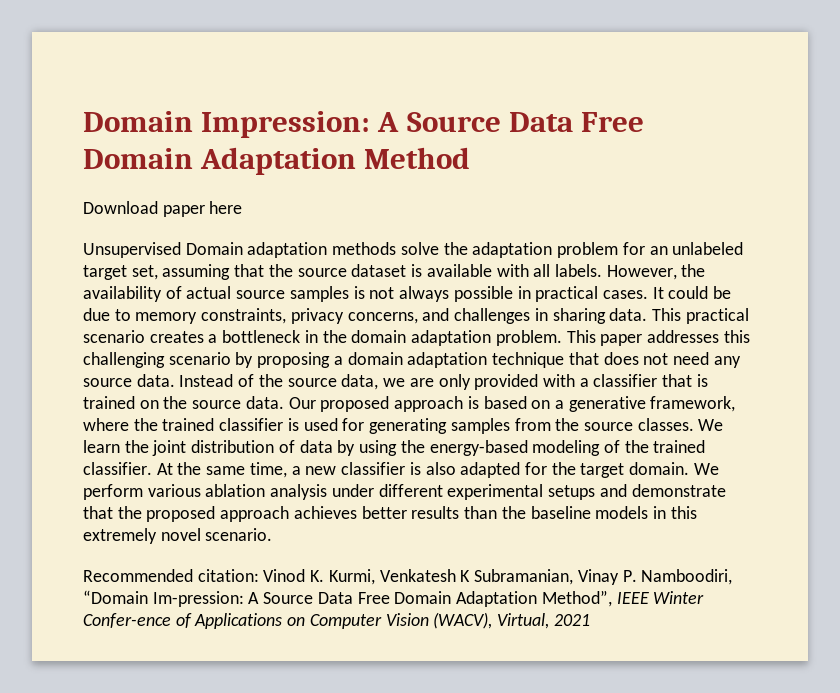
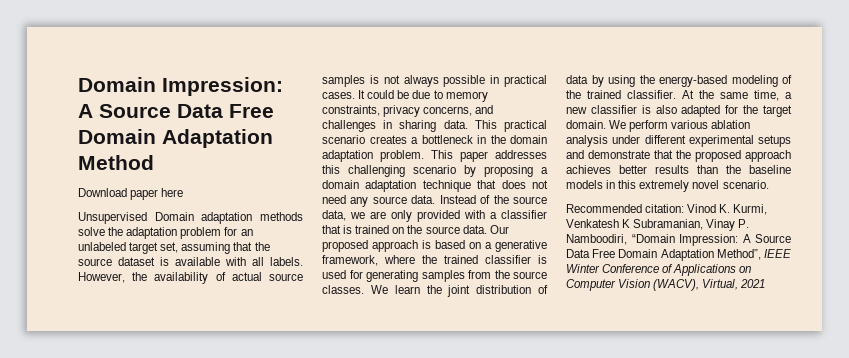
- Recommended citation: Vinod K. Kurmi, Venkatesh K Subramanian, Vinay P. Namboodiri, “Domain Im-pression: A Source Data Free Domain Adaptation Method”, IEEE Winter Confer-ence of Applications on Computer Vision (WACV), Virtual, 2021
+ Recommended citation: Vinod K. Kurmi, Venkatesh K Subramanian, Vinay P. Namboodiri, “Domain Impression: A Source Data Free Domain Adaptation Method”, IEEE Winter Conference of Applications on Computer Vision (WACV), Virtual, 2021

